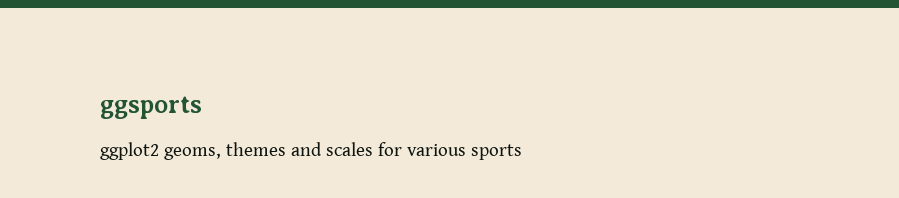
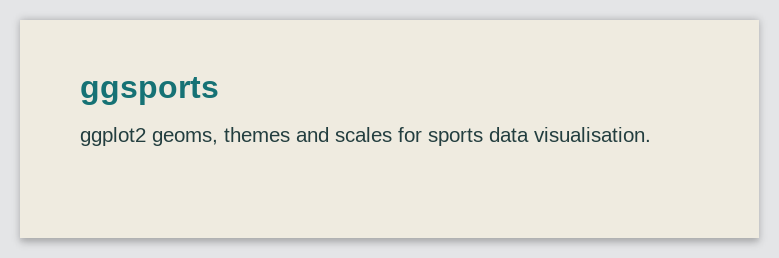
- ggplot2 geoms, themes and scales for various sports
+ ggplot2 geoms, themes and scales for sports data visualisation.

